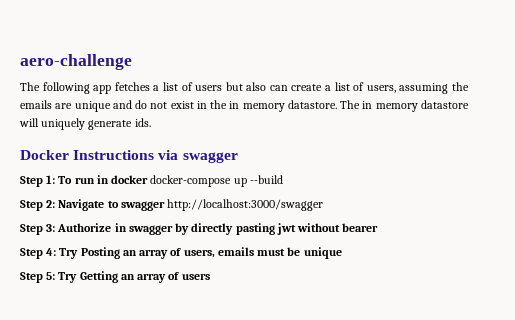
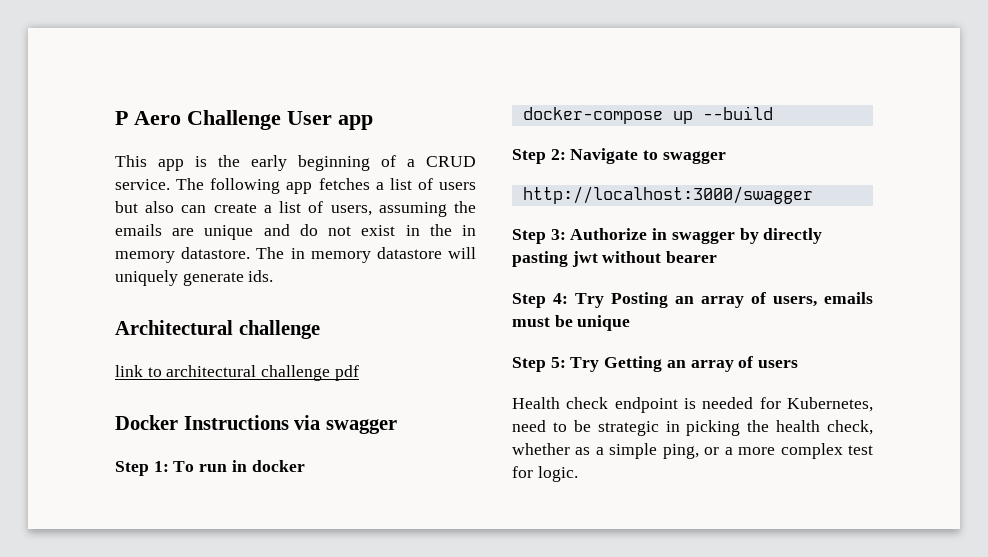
- aero-challenge
- The following app fetches a list of users but also can create a list of users, assuming the emails are unique and do not exist in the in memory datastore.
+ P Aero Challenge User app
+ This app is the early beginning of a CRUD service. The following app fetches a list of users but also can create a list of users, assuming the emails are unique and do not exist in the in memory datastore.
+ Architectural challenge
+ link to architectural challenge pdf
- Step 1: To run in docker docker-compose up --build
+ Step 1: To run in docker
+ docker-compose up --build
- Step 2: Navigate to swagger http://localhost:3000/swagger
+ Step 2: Navigate to swagger
+ http://localhost:3000/swagger
+ Health check endpoint is needed for Kubernetes, need to be strategic in picking the health check, whether as a simple ping, or a more complex test for logic.

